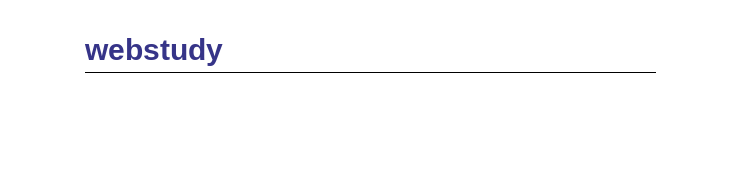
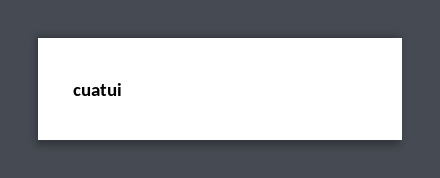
- webstudy
+ cuatui

